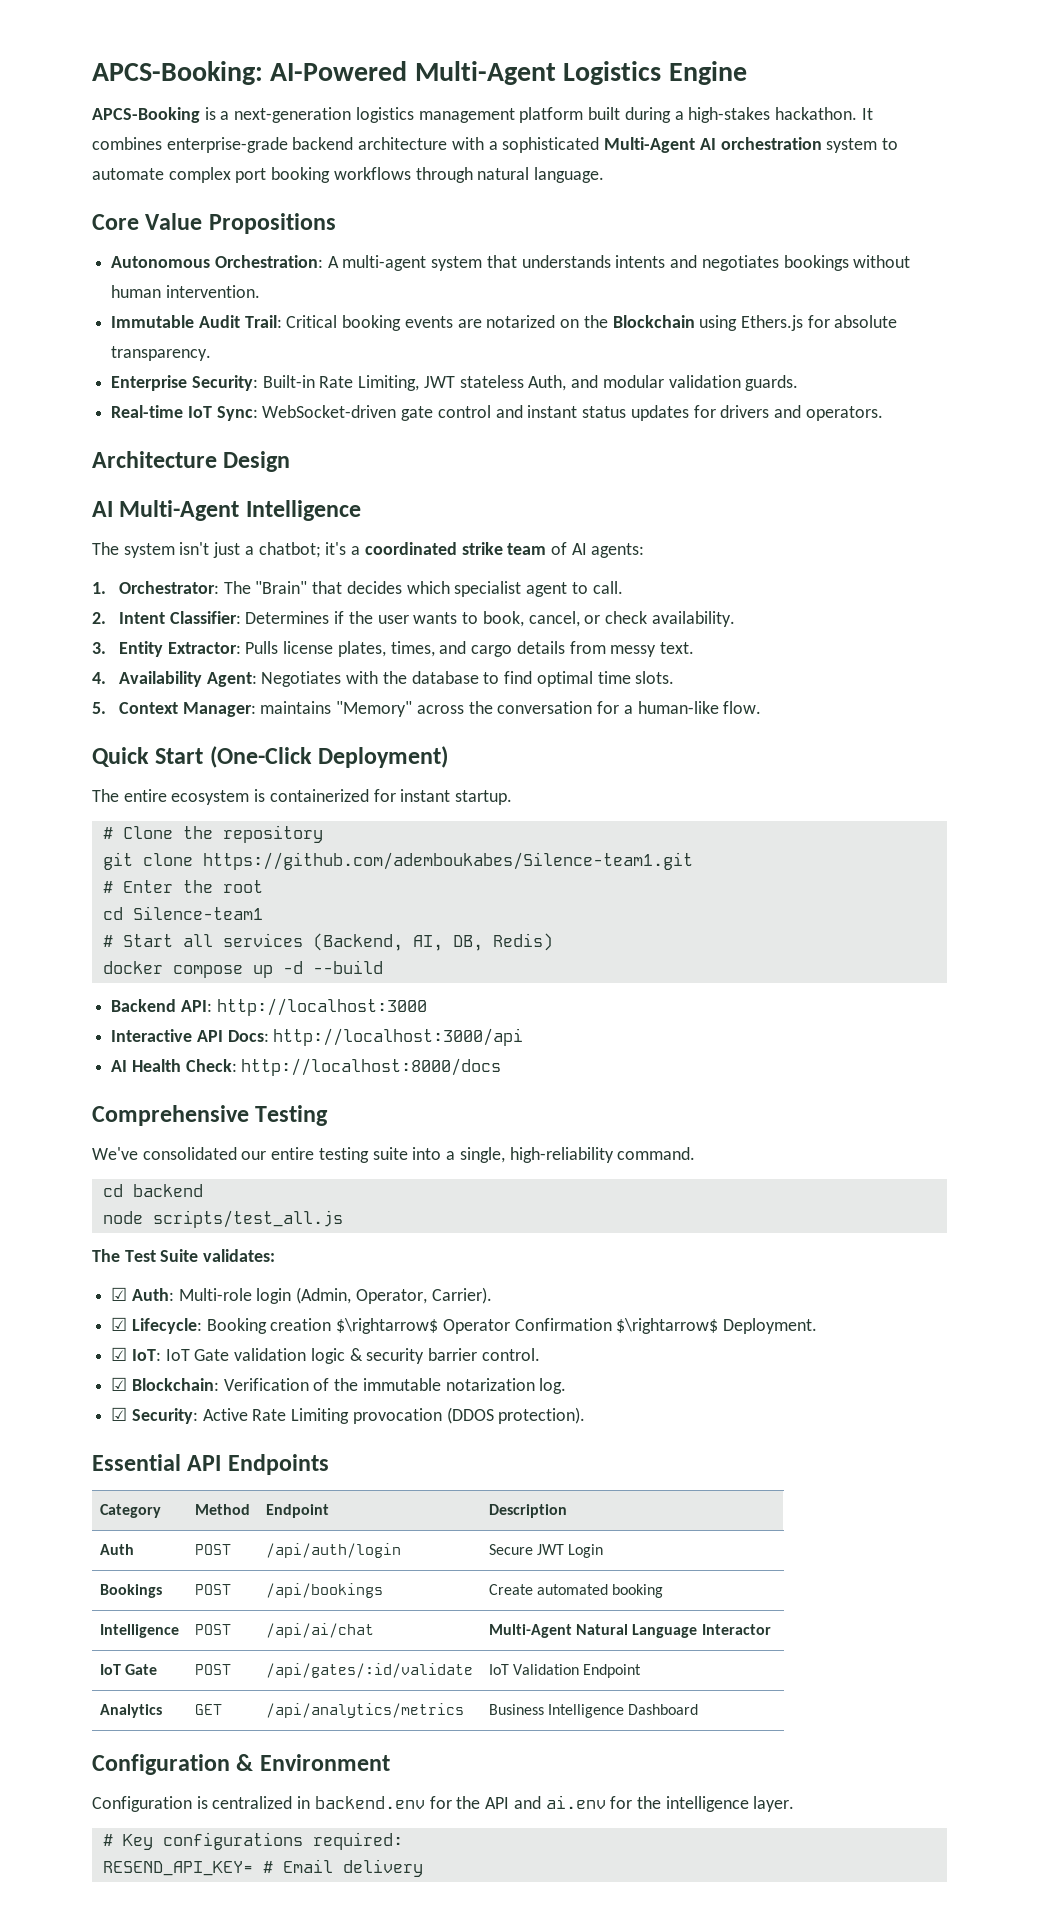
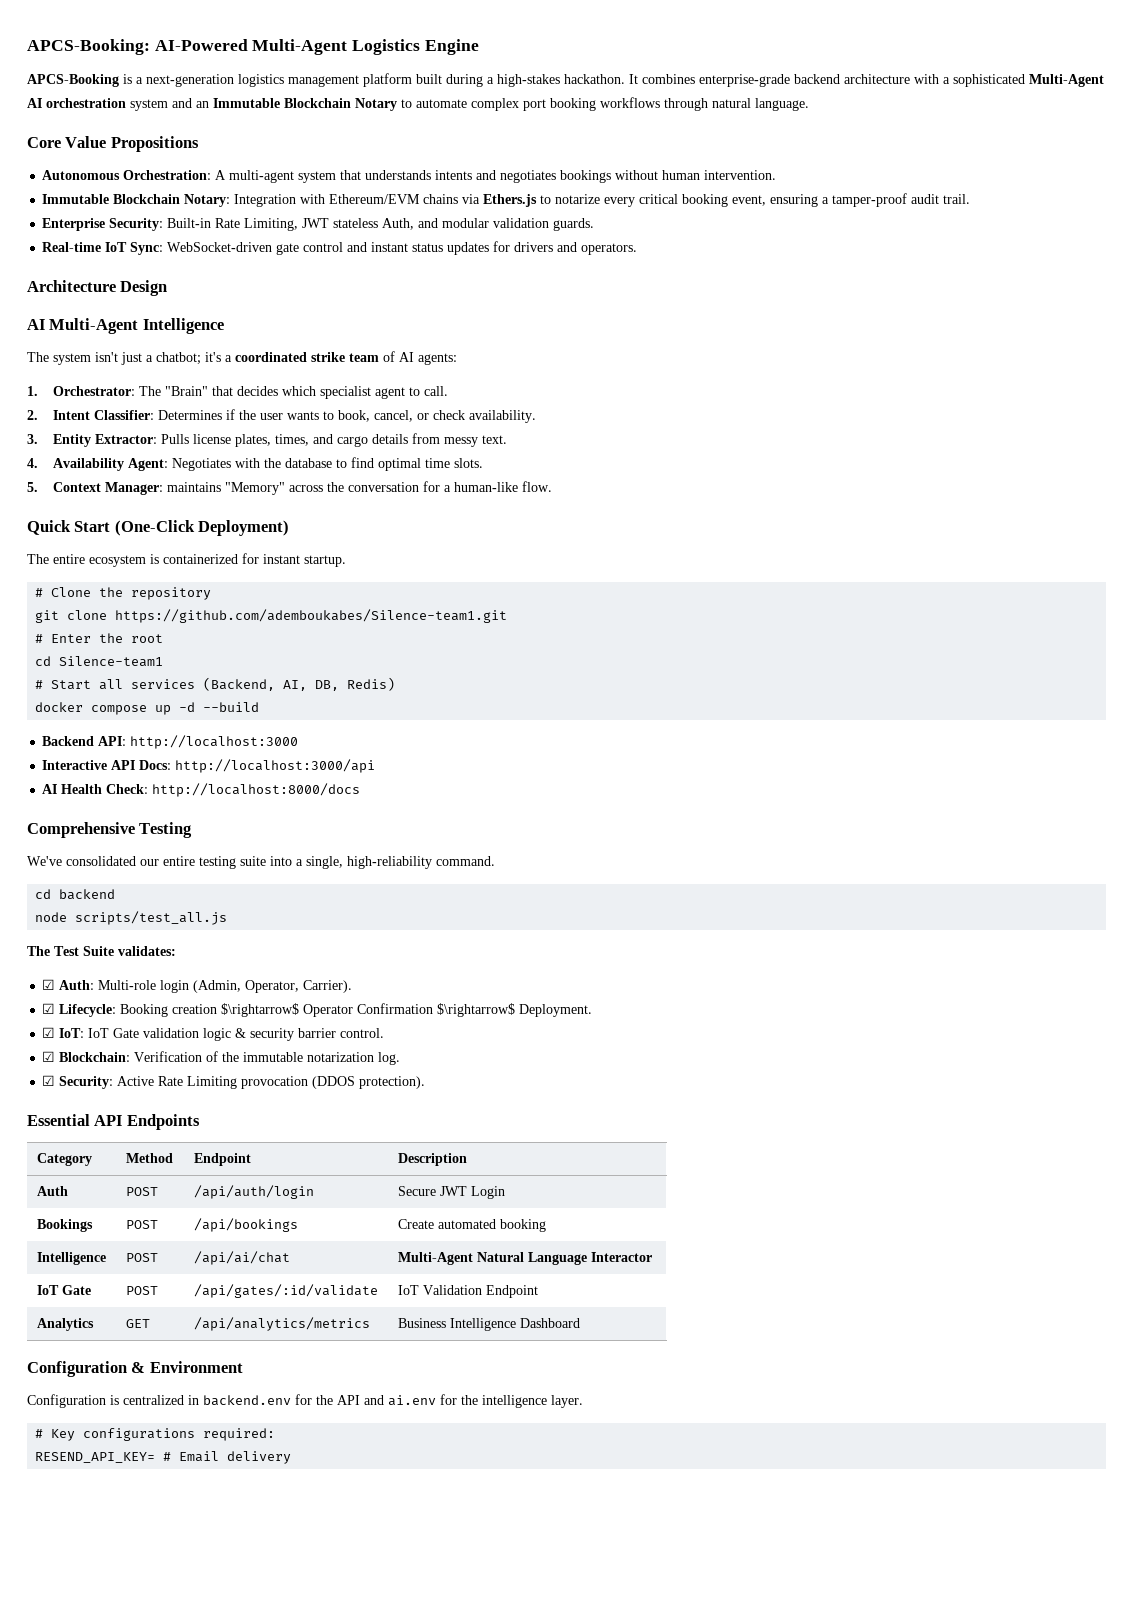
- It combines enterprise-grade backend architecture with a sophisticated Multi-Agent AI orchestration system to automate complex port booking workflows through natural language.
+ It combines enterprise-grade backend architecture with a sophisticated Multi-Agent AI orchestration system and an Immutable Blockchain Notary to automate complex port booking workflows through natural language.
- Immutable Audit Trail: Critical booking events are notarized on the Blockchain using Ethers.js for absolute transparency.
+ Immutable Blockchain Notary: Integration with Ethereum/EVM chains via Ethers.js to notarize every critical booking event, ensuring a tamper-proof audit trail.

